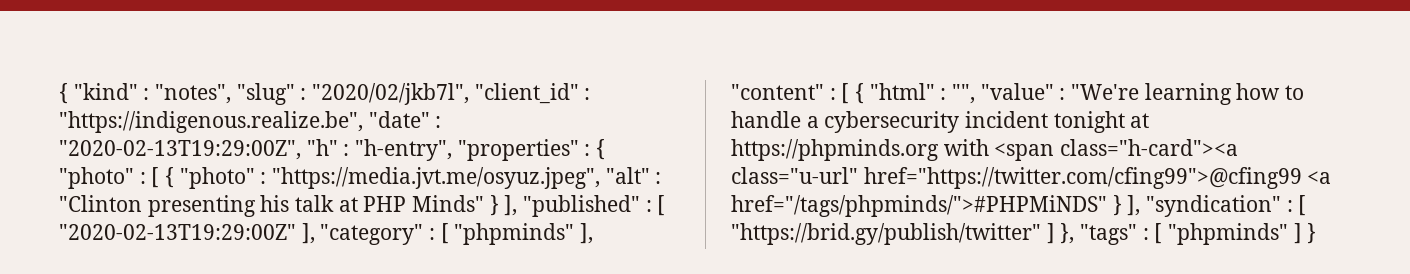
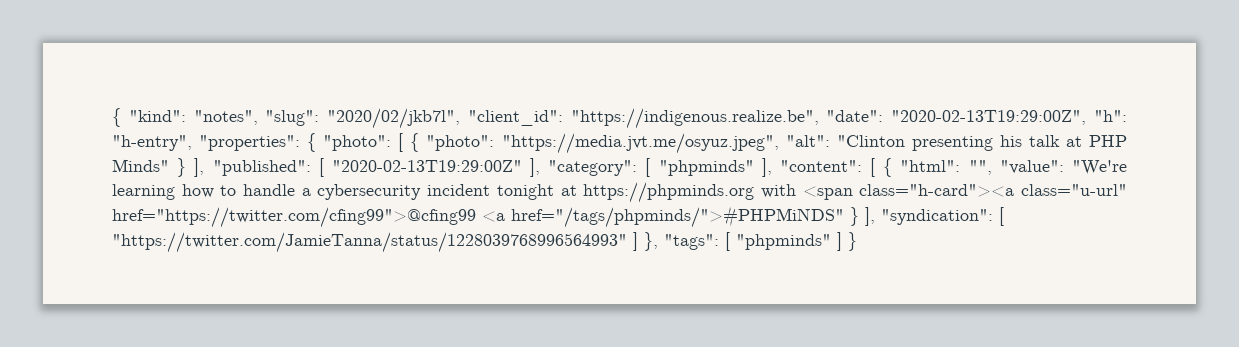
- { "kind" : "notes", "slug" : "2020/02/jkb7l", "client_id" : "https://indigenous.realize.be", "date" : "2020-02-13T19:29:00Z", "h" : "h-entry", "properties" : { "photo" : [ { "photo" : "https://media.jvt.me/osyuz.jpeg", "alt" : "Clinton presenting his talk at PHP Minds" } ], "published" : [ "2020-02-13T19:29:00Z" ], "category" : [ "phpminds" ], "content" : [ { "html" : "", "value" : "We're learning how to handle a cybersecurity incident tonight at https://phpminds.org with <span class="h-card"><a class="u-url" href="https://twitter.com/cfing99">@cfing99 <a href="/tags/phpminds/">#PHPMiNDS" } ], "syndication" : [ "https://brid.gy/publish/twitter" ] }, "tags" : [ "phpminds" ] }
+ { "kind": "notes", "slug": "2020/02/jkb7l", "client_id": "https://indigenous.realize.be", "date": "2020-02-13T19:29:00Z", "h": "h-entry", "properties": { "photo": [ { "photo": "https://media.jvt.me/osyuz.jpeg", "alt": "Clinton presenting his talk at PHP Minds" } ], "published": [ "2020-02-13T19:29:00Z" ], "category": [ "phpminds" ], "content": [ { "html": "", "value": "We're learning how to handle a cybersecurity incident tonight at https://phpminds.org with <span class="h-card"><a class="u-url" href="https://twitter.com/cfing99">@cfing99 <a href="/tags/phpminds/">#PHPMiNDS" } ], "syndication": [ "https://twitter.com/JamieTanna/status/1228039768996564993" ] }, "tags": [ "phpminds" ] }

